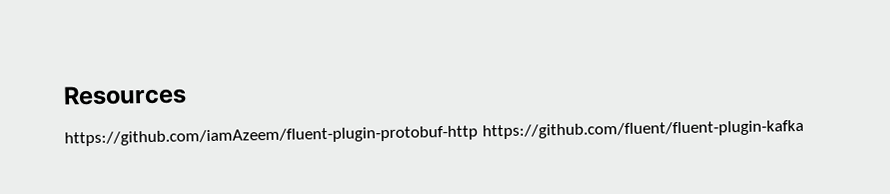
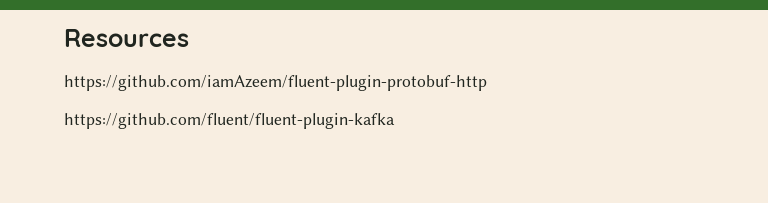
- https://github.com/iamAzeem/fluent-plugin-protobuf-http https://github.com/fluent/fluent-plugin-kafka
+ https://github.com/iamAzeem/fluent-plugin-protobuf-http
+ https://github.com/fluent/fluent-plugin-kafka

